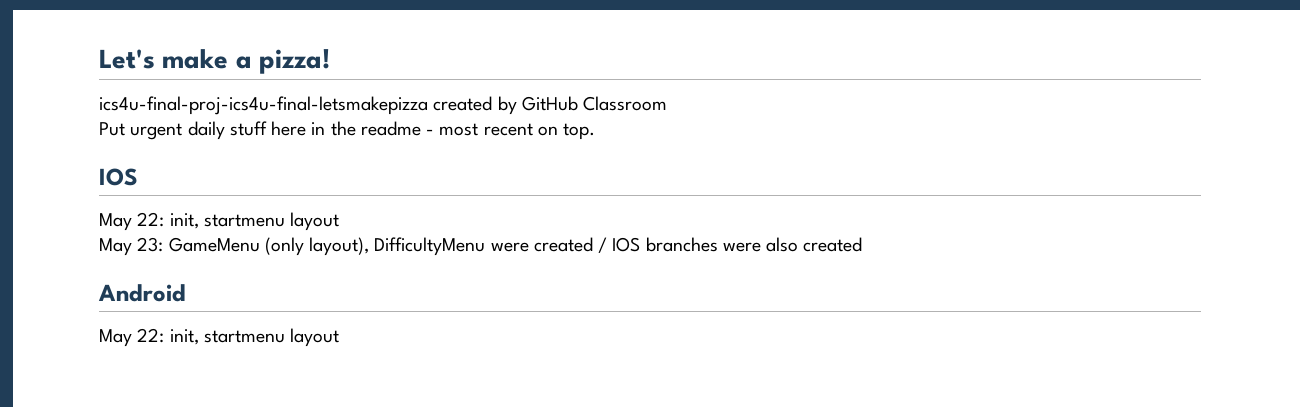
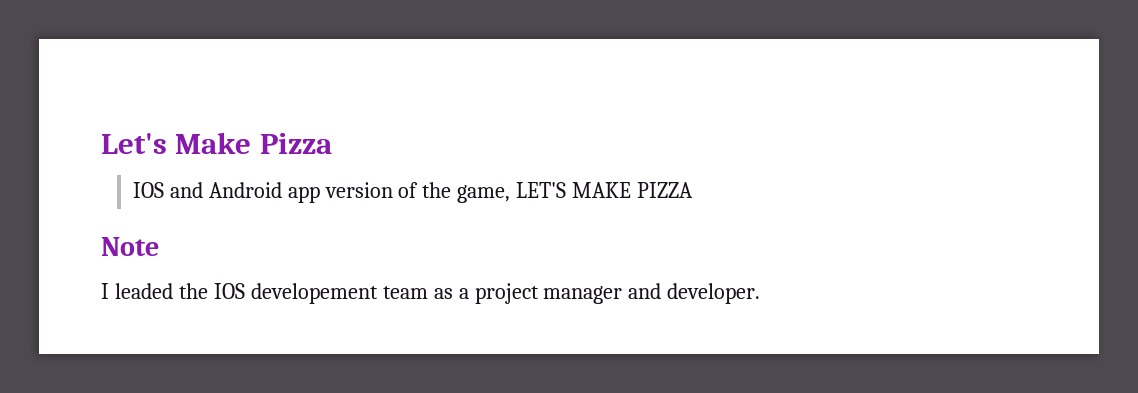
- Let's make a pizza!
- ics4u-final-proj-ics4u-final-letsmakepizza created by GitHub Classroom
- Put urgent daily stuff here in the readme - most recent on top.
- IOS
- May 22: init, startmenu layout
- May 23: GameMenu (only layout), DifficultyMenu were created / IOS branches were also created
- Android
- May 22: init, startmenu layout
+ Let's Make Pizza
+ IOS and Android app version of the game, LET'S MAKE PIZZA
+ Note
+ I leaded the IOS developement team as a project manager and developer.

